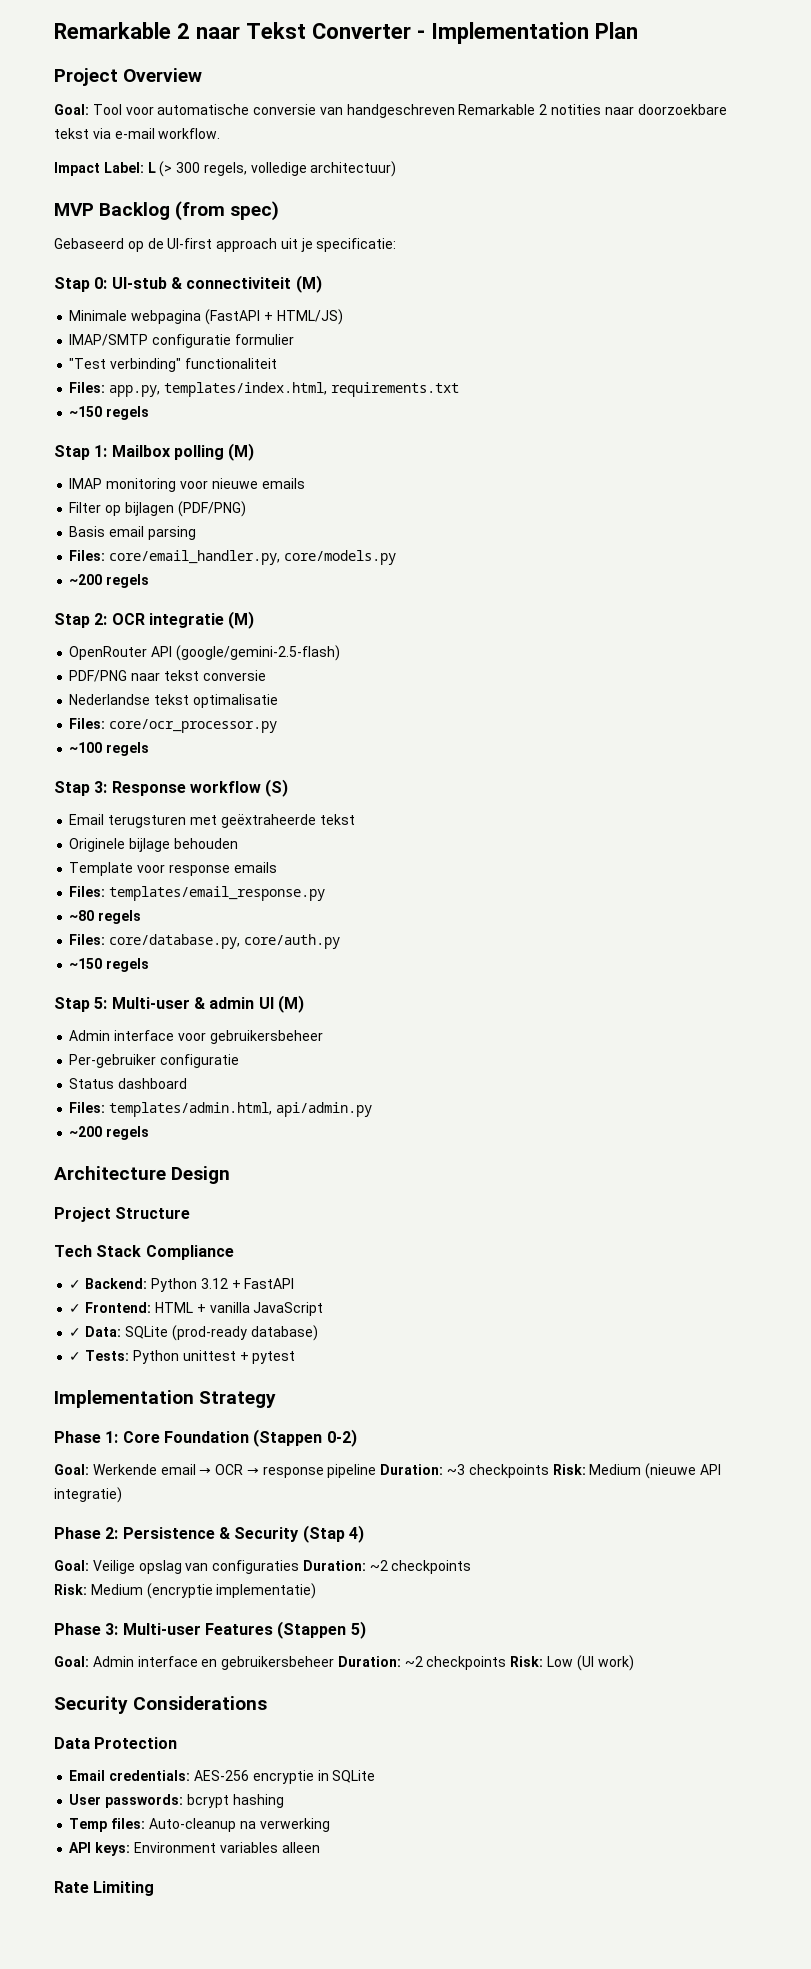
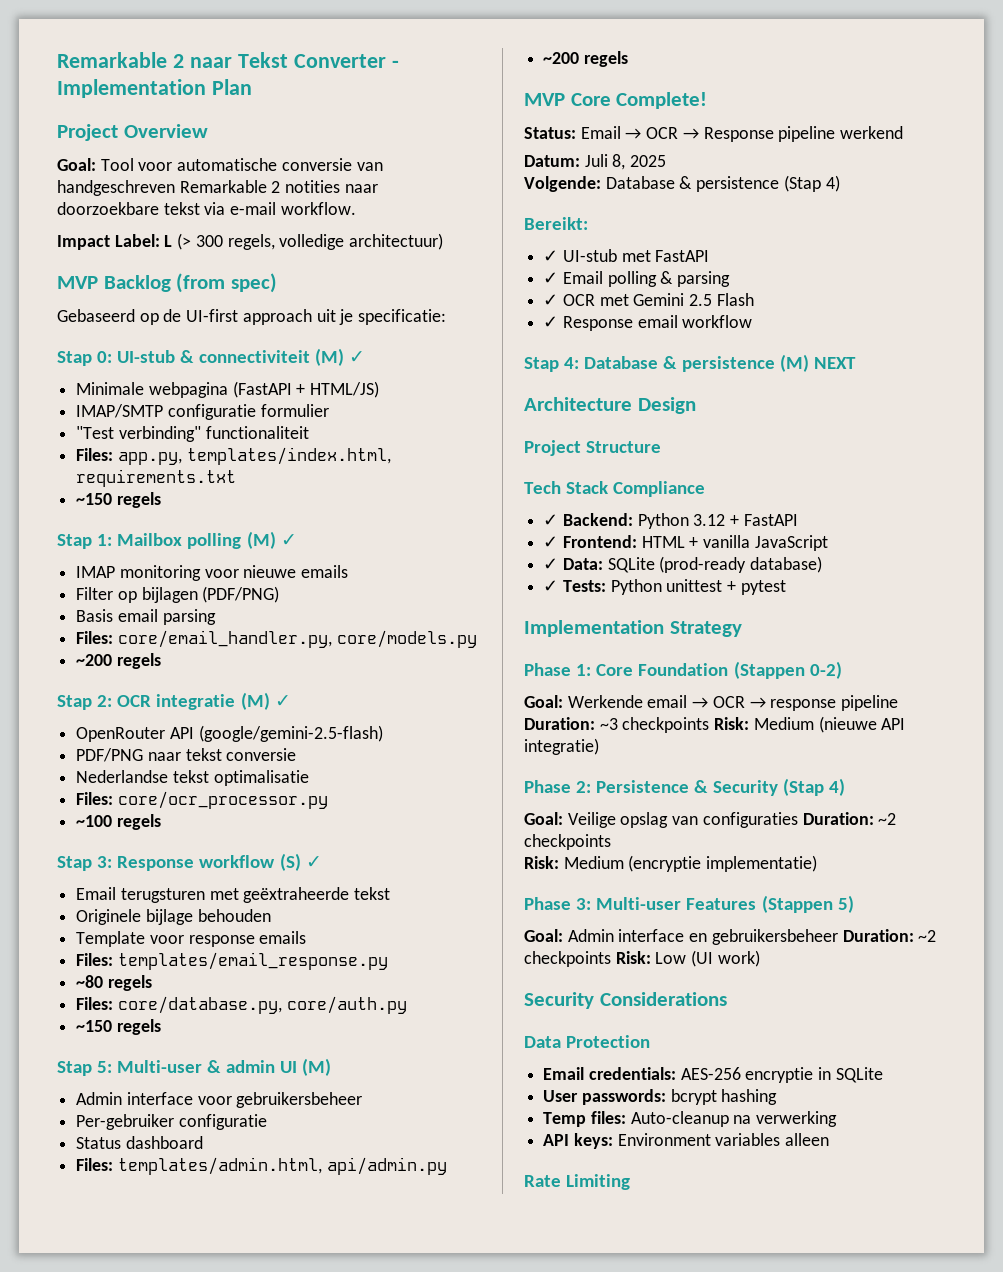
- Stap 0: UI-stub & connectiviteit (M)
+ Stap 0: UI-stub & connectiviteit (M) ✓
- Stap 1: Mailbox polling (M)
+ Stap 1: Mailbox polling (M) ✓
- Stap 2: OCR integratie (M)
+ Stap 2: OCR integratie (M) ✓
- Stap 3: Response workflow (S)
+ Stap 3: Response workflow (S) ✓
+ MVP Core Complete!
+ Status: Email → OCR → Response pipeline werkend
+ Datum: Juli 8, 2025
+ Volgende: Database & persistence (Stap 4)
+ Bereikt:
+ ✓ UI-stub met FastAPI
+ ✓ Email polling & parsing
+ ✓ OCR met Gemini 2.5 Flash
+ ✓ Response email workflow
+ Stap 4: Database & persistence (M) NEXT

